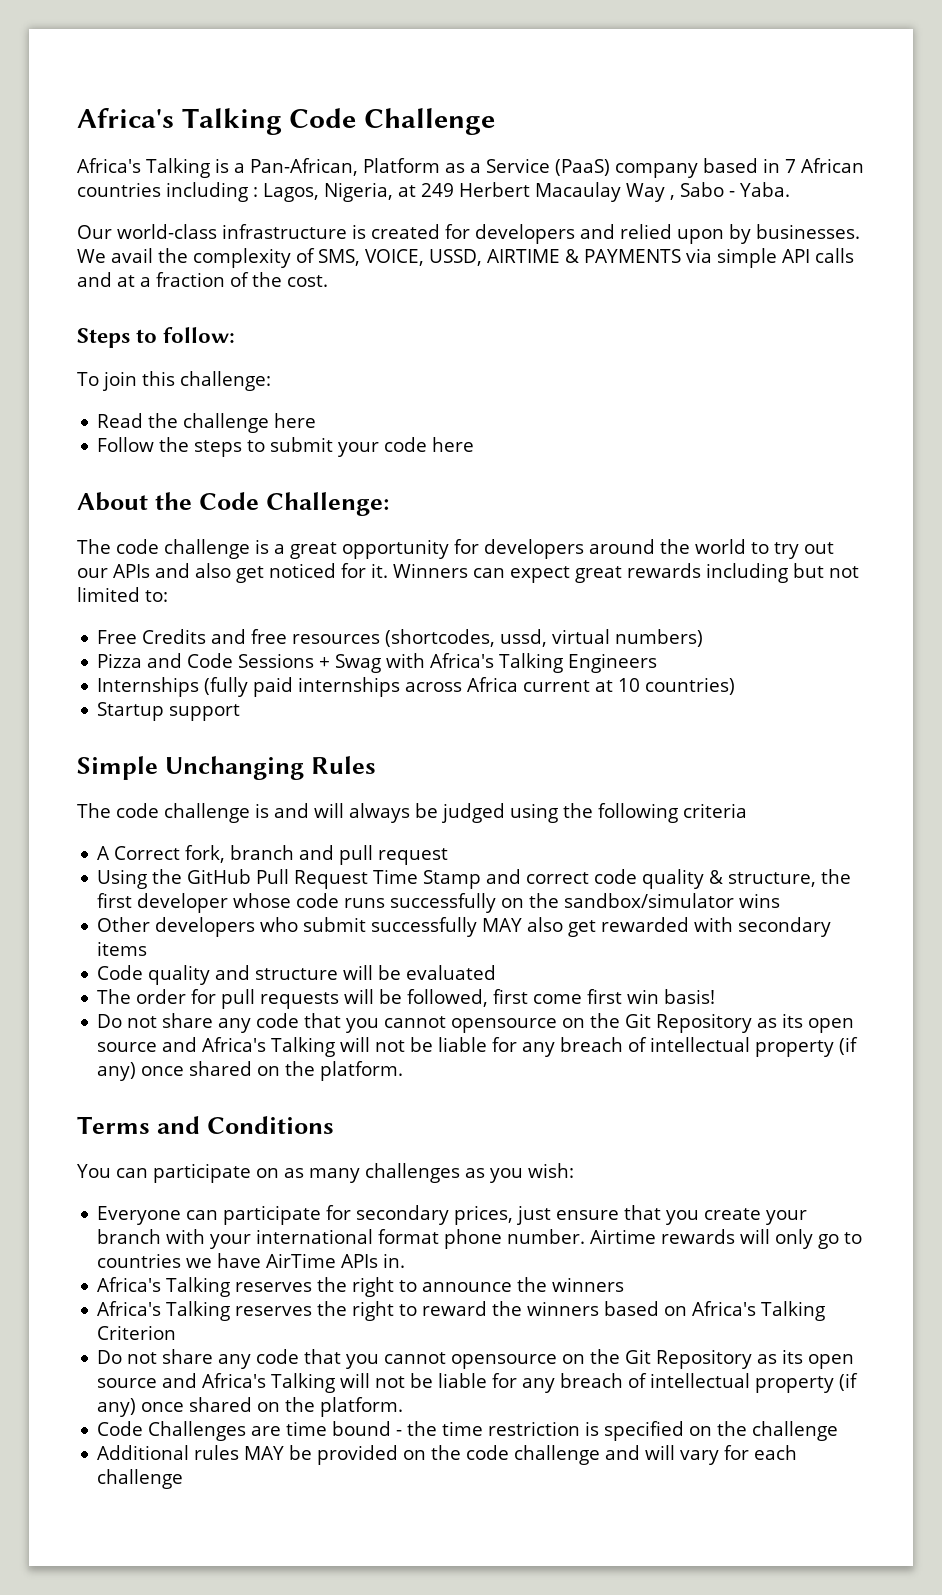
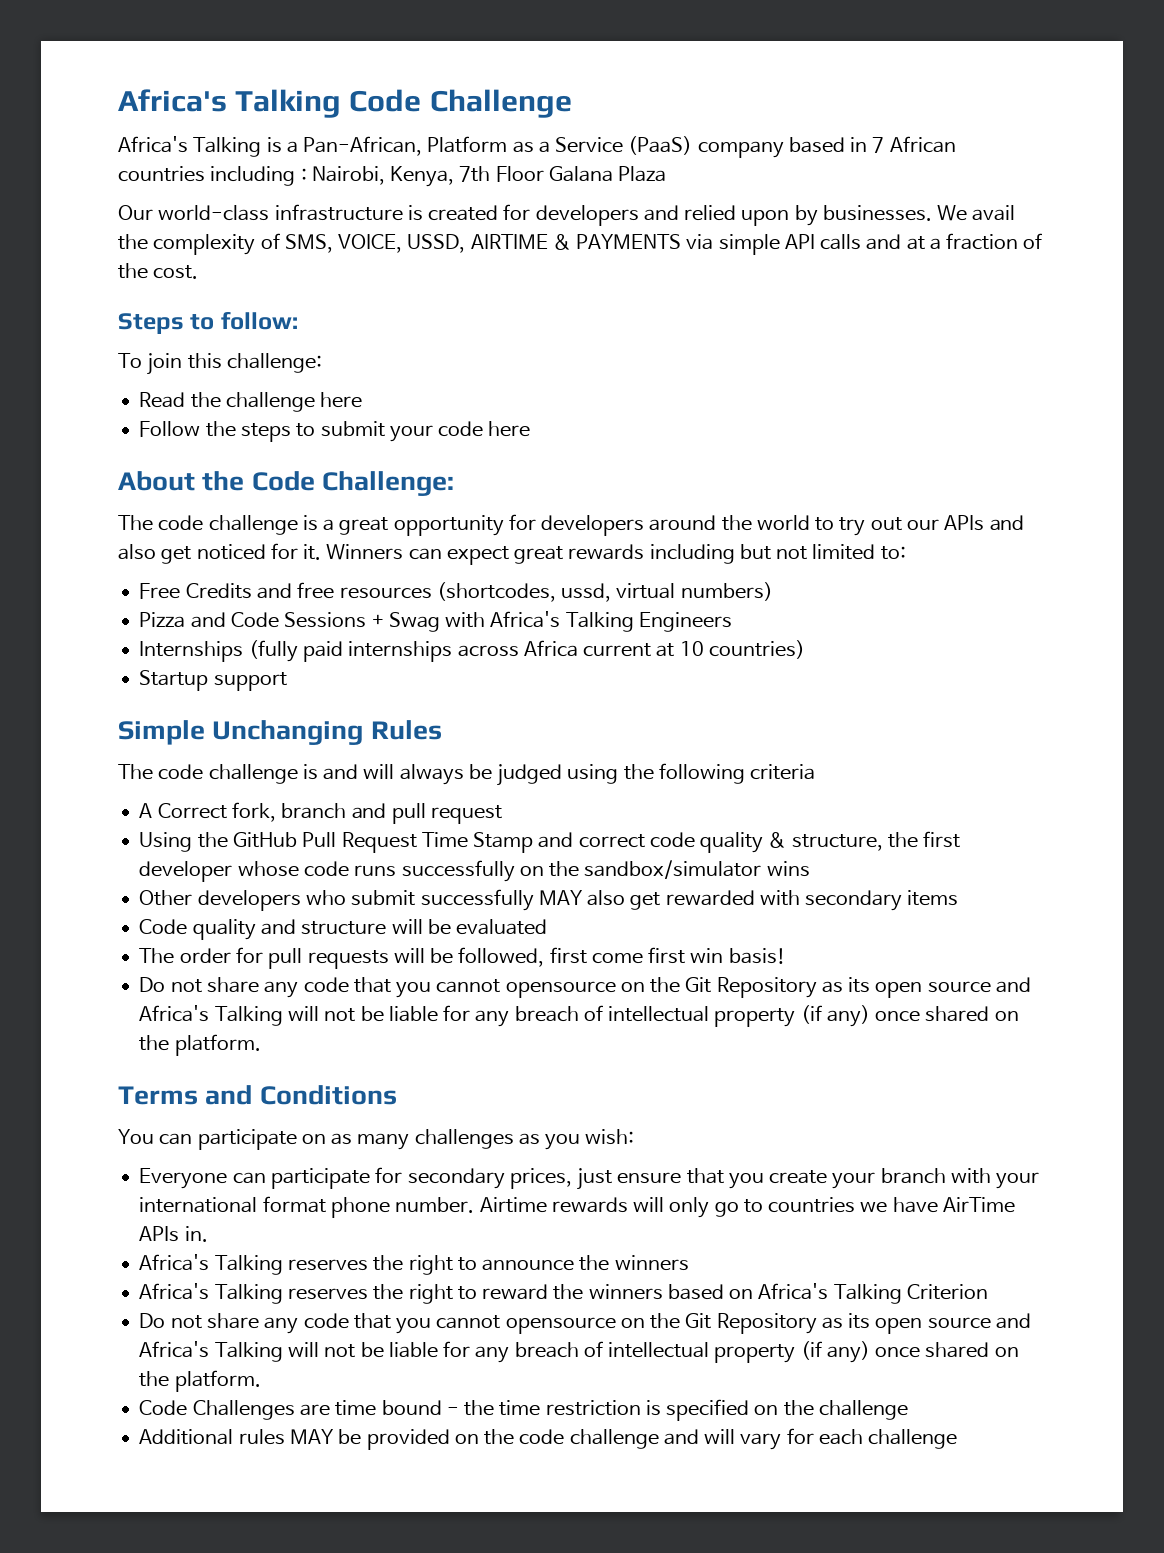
- Africa's Talking is a Pan-African, Platform as a Service (PaaS) company based in 7 African countries including : Lagos, Nigeria, at 249 Herbert Macaulay Way , Sabo - Yaba.
+ Africa's Talking is a Pan-African, Platform as a Service (PaaS) company based in 7 African countries including : Nairobi, Kenya, 7th Floor Galana Plaza

